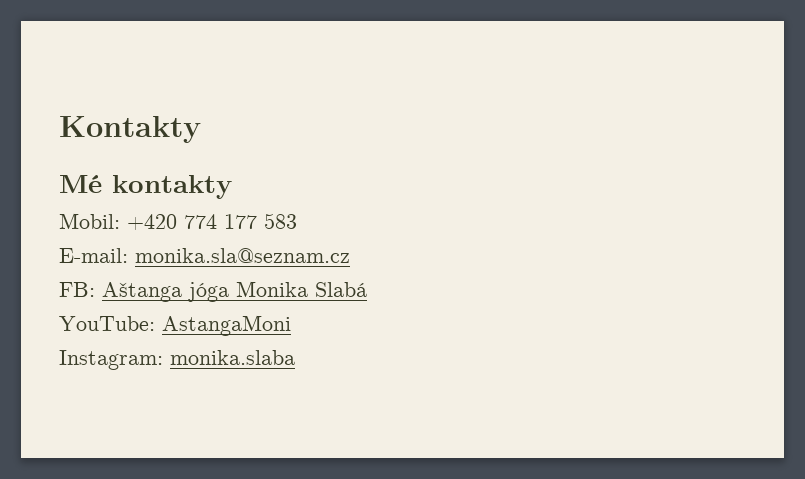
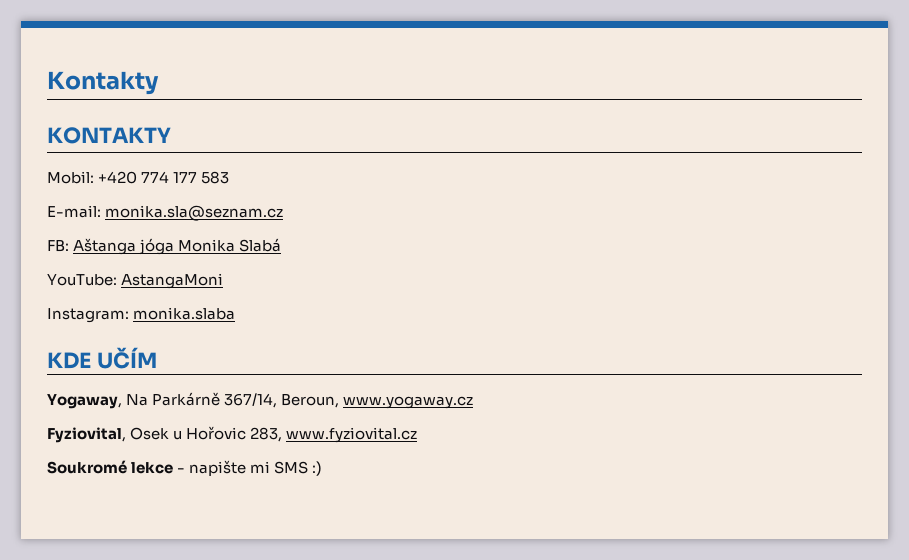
- Mé kontakty
+ KONTAKTY
+ KDE UČÍM
+ Yogaway, Na Parkárně 367/14, Beroun, www.yogaway.cz
+ Fyziovital, Osek u Hořovic 283, www.fyziovital.cz
+ Soukromé lekce - napište mi SMS :)

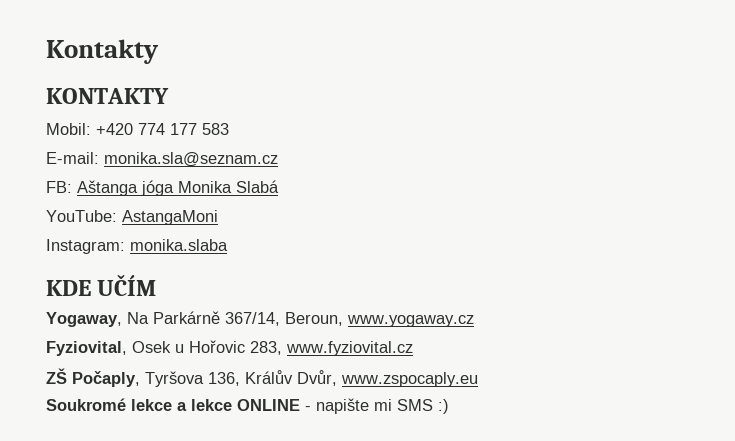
+ ZŠ Počaply, Tyršova 136, Králův Dvůr, www.zspocaply.eu
- Soukromé lekce - napište mi SMS :)
+ Soukromé lekce a lekce ONLINE - napište mi SMS :)

